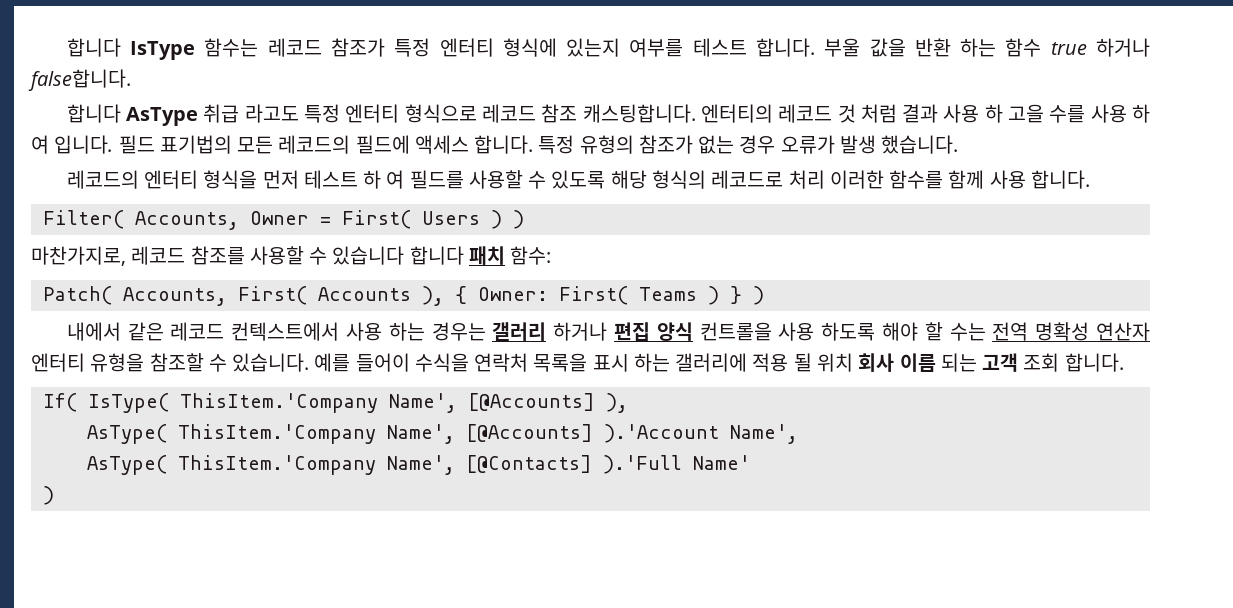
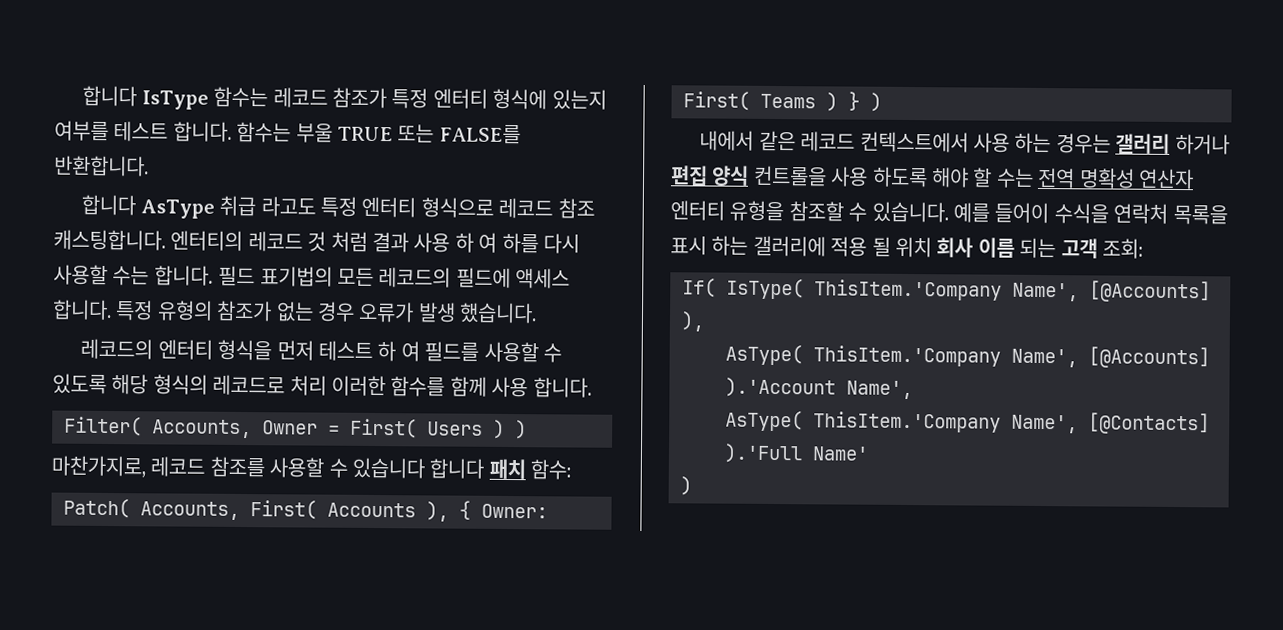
- 부울 값을 반환 하는 함수 true 하거나 false합니다.
+ 함수는 부울 TRUE 또는 FALSE를 반환합니다.
- 엔터티의 레코드 것 처럼 결과 사용 하 고을 수를 사용 하 여 입니다.
+ 엔터티의 레코드 것 처럼 결과 사용 하 여 하를 다시 사용할 수는 합니다.
- 예를 들어이 수식을 연락처 목록을 표시 하는 갤러리에 적용 될 위치 회사 이름 되는 고객 조회 합니다.
+ 예를 들어이 수식을 연락처 목록을 표시 하는 갤러리에 적용 될 위치 회사 이름 되는 고객 조회:

